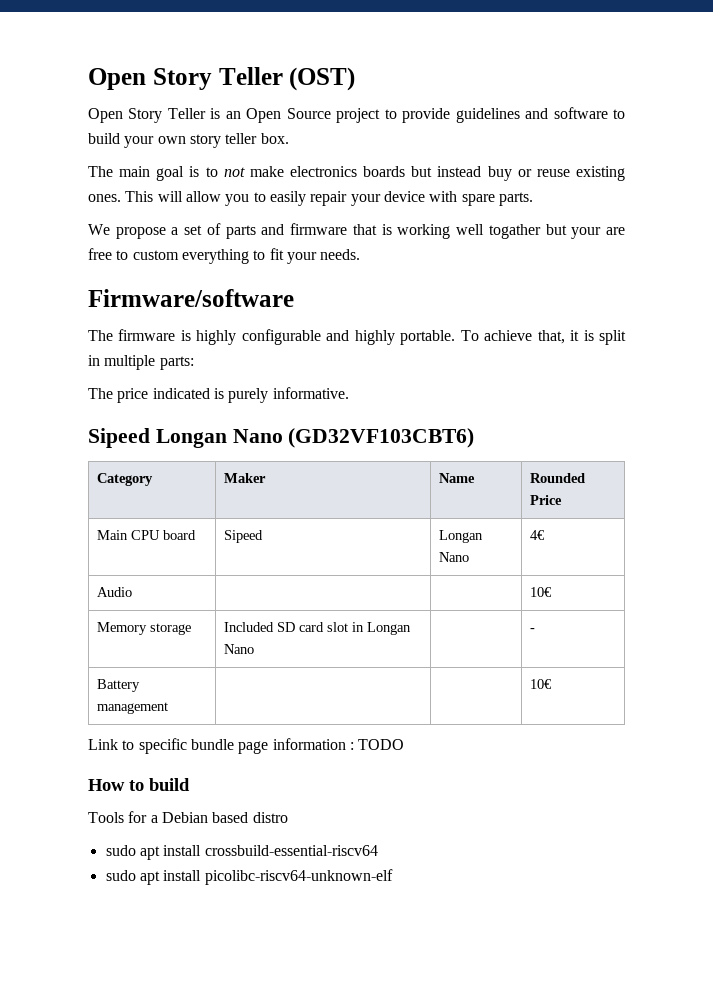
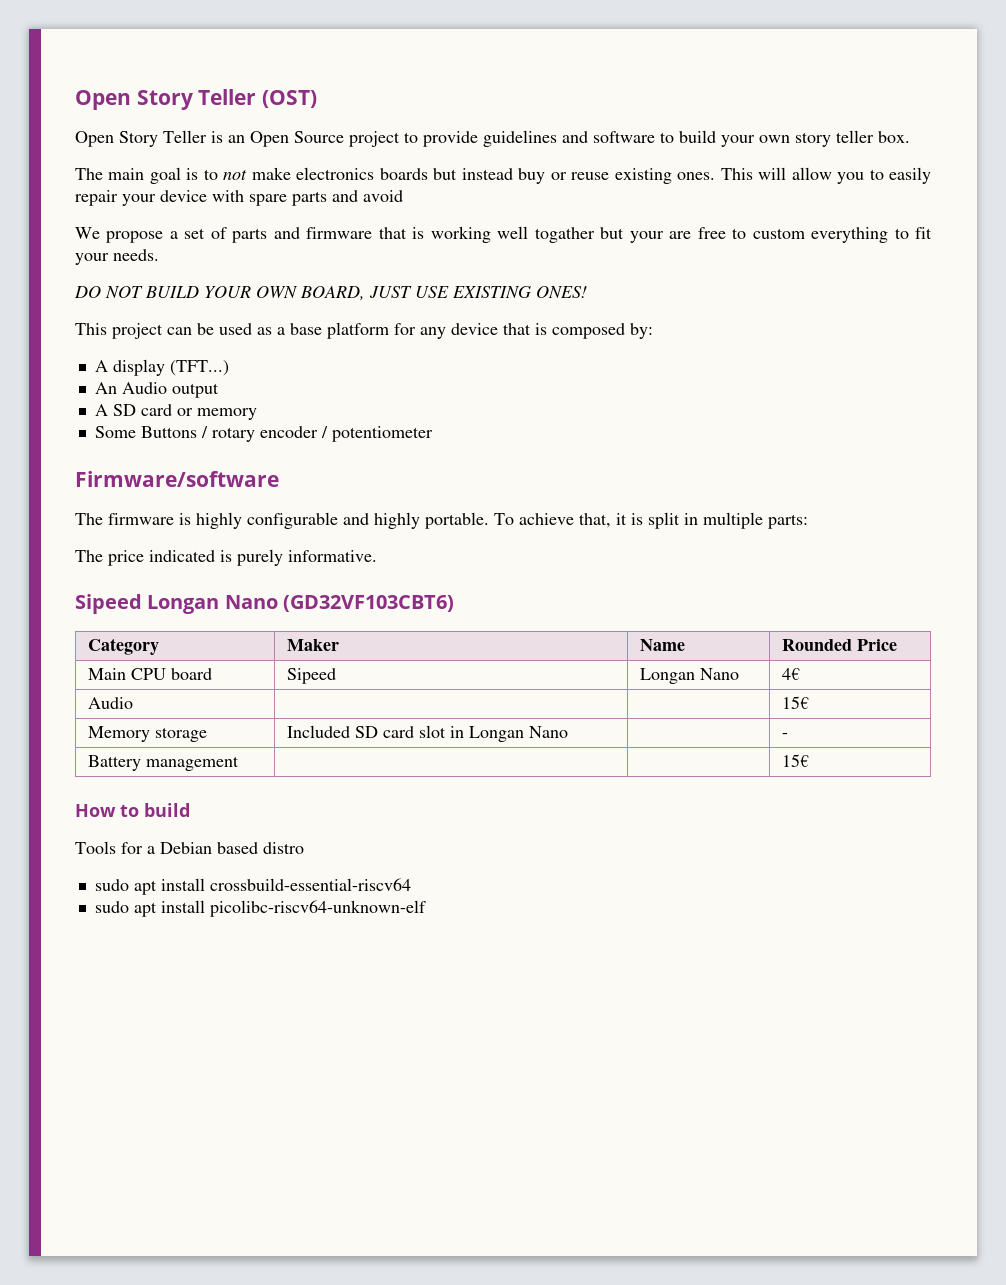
- This will allow you to easily repair your device with spare parts.
+ This will allow you to easily repair your device with spare parts and avoid
+ DO NOT BUILD YOUR OWN BOARD, JUST USE EXISTING ONES!
+ This project can be used as a base platform for any device that is composed by:
+ A display (TFT...)
+ An Audio output
+ A SD card or memory
+ Some Buttons / rotary encoder / potentiometer
- Audio | | | 10€
+ Audio | | | 15€
- Battery management | | | 10€
- Link to specific bundle page information : TODO
+ Battery management | | | 15€

